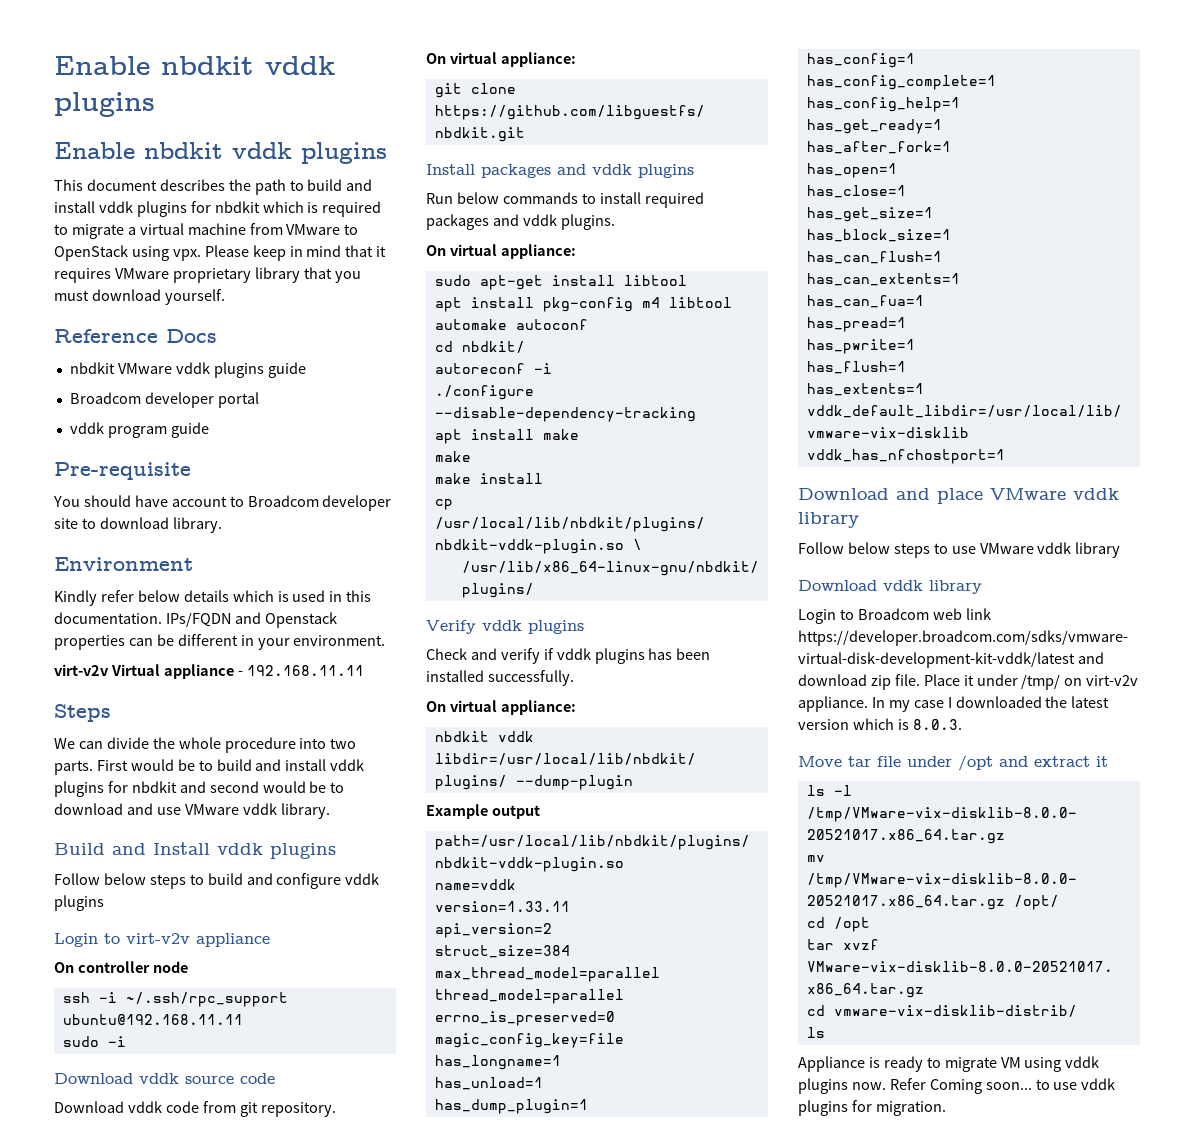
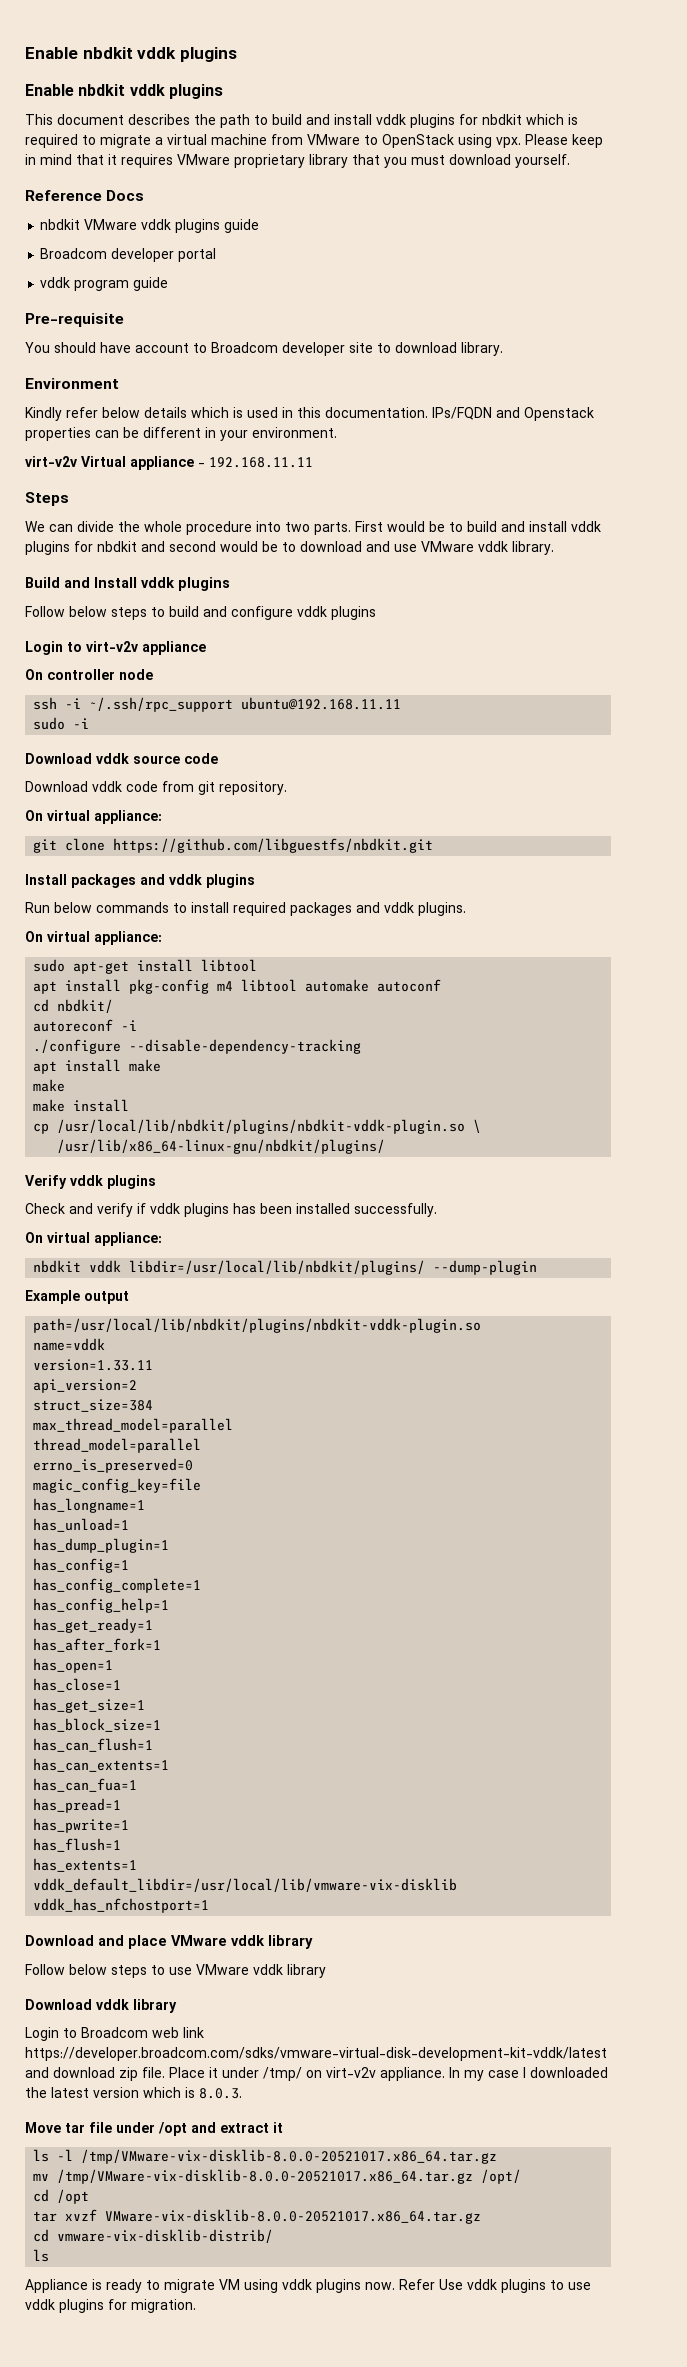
- Refer Coming soon... to use vddk plugins for migration.
+ Refer Use vddk plugins to use vddk plugins for migration.

